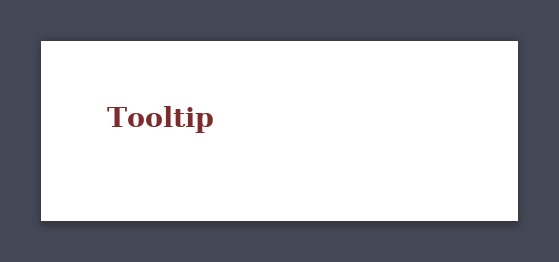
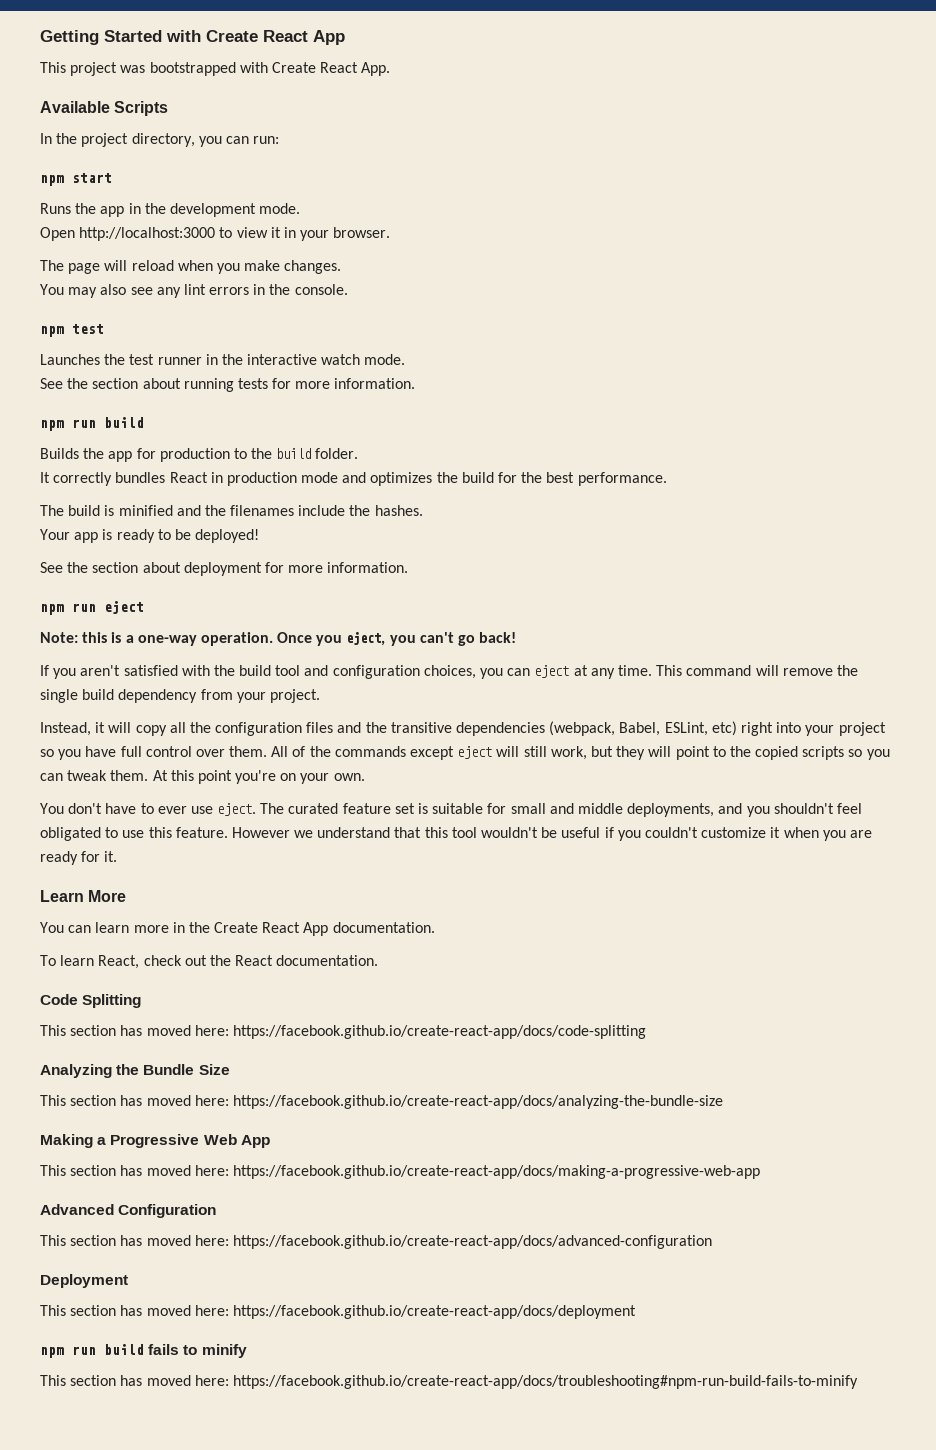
- Tooltip
+ Getting Started with Create React App
+ This project was bootstrapped with Create React App.
+ Available Scripts
+ In the project directory, you can run:
+ npm start
+ Runs the app in the development mode.
+ Open http://localhost:3000 to view it in your browser.
+ The page will reload when you make changes.
+ You may also see any lint errors in the console.
+ npm test
+ Launches the test runner in the interactive watch mode.
+ See the section about running tests for more information.
+ npm run build
+ Builds the app for production to the build folder.
+ It correctly bundles React in production mode and optimizes the build for the best performance.
+ The build is minified and the filenames include the hashes.
+ Your app is ready to be deployed!
+ See the section about deployment for more information.
+ npm run eject
+ Note: this is a one-way operation. Once you eject, you can't go back!
+ If you aren't satisfied with the build tool and configuration choices, you can eject at any time. This command will remove the single build dependency from your project.
+ Instead, it will copy all the configuration files and the transitive dependencies (webpack, Babel, ESLint, etc) right into your project so you have full control over them. All of the commands except eject will still work, but they will point to the copied scripts so you can tweak them. At this point you're on your own.
+ You don't have to ever use eject. The curated feature set is suitable for small and middle deployments, and you shouldn't feel obligated to use this feature. However we understand that this tool wouldn't be useful if you couldn't customize it when you are ready for it.
+ Learn More
+ You can learn more in the Create React App documentation.
+ To learn React, check out the React documentation.
+ Code Splitting
+ This section has moved here: https://facebook.github.io/create-react-app/docs/code-splitting
+ Analyzing the Bundle Size
+ This section has moved here: https://facebook.github.io/create-react-app/docs/analyzing-the-bundle-size
+ Making a Progressive Web App
+ This section has moved here: https://facebook.github.io/create-react-app/docs/making-a-progressive-web-app
+ Advanced Configuration
+ This section has moved here: https://facebook.github.io/create-react-app/docs/advanced-configuration
+ Deployment
+ This section has moved here: https://facebook.github.io/create-react-app/docs/deployment
+ npm run build fails to minify
+ This section has moved here: https://facebook.github.io/create-react-app/docs/troubleshooting#npm-run-build-fails-to-minify

